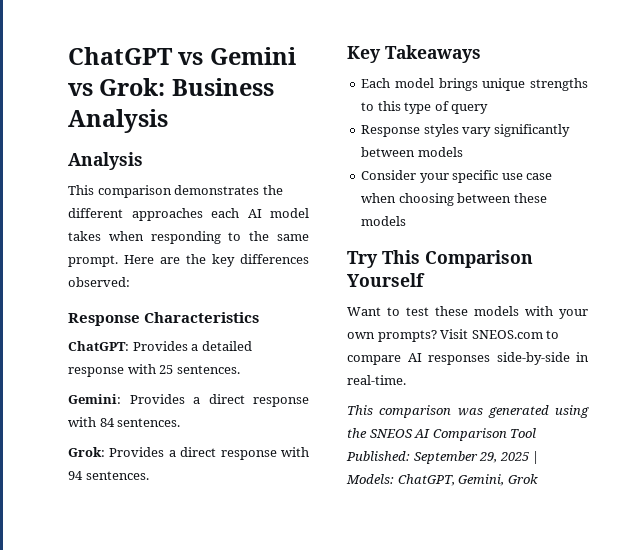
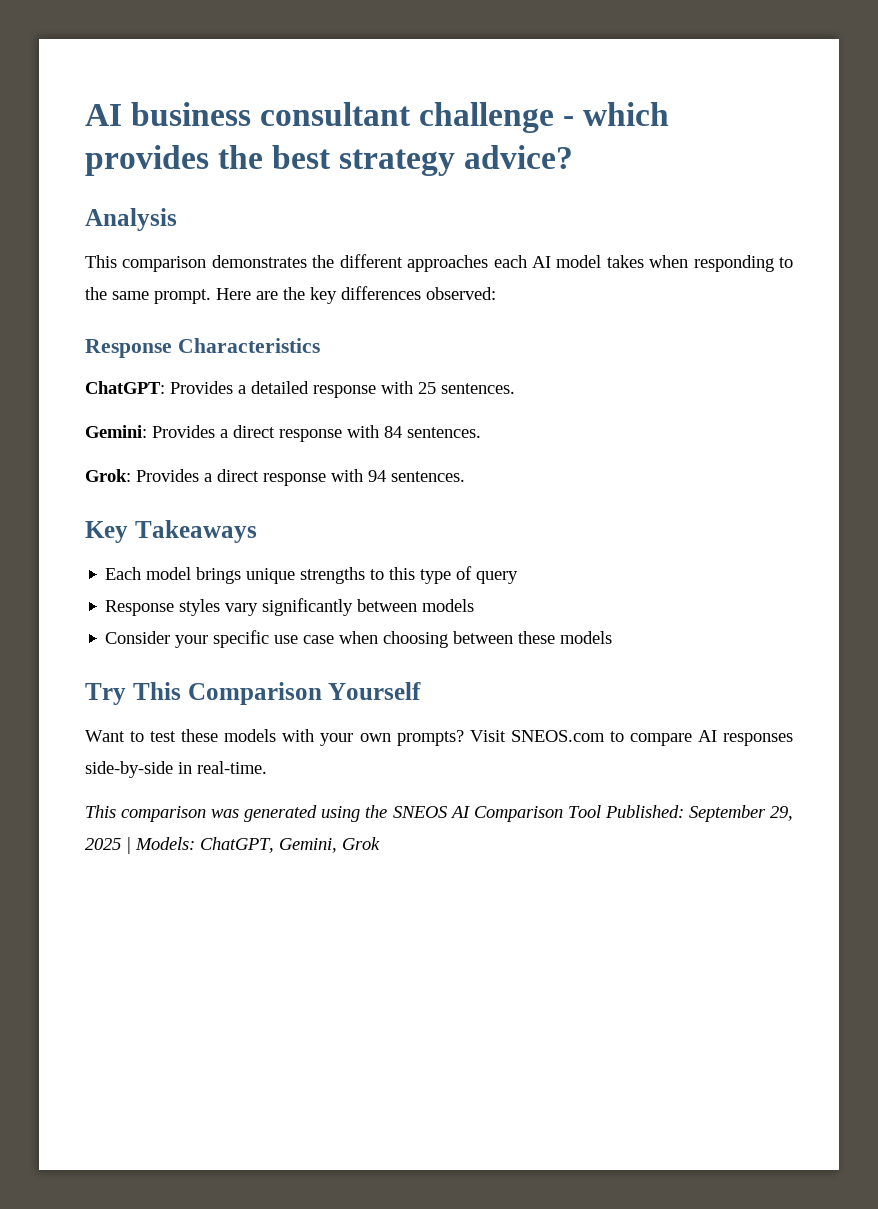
- ChatGPT vs Gemini vs Grok: Business Analysis
+ AI business consultant challenge - which provides the best strategy advice?

